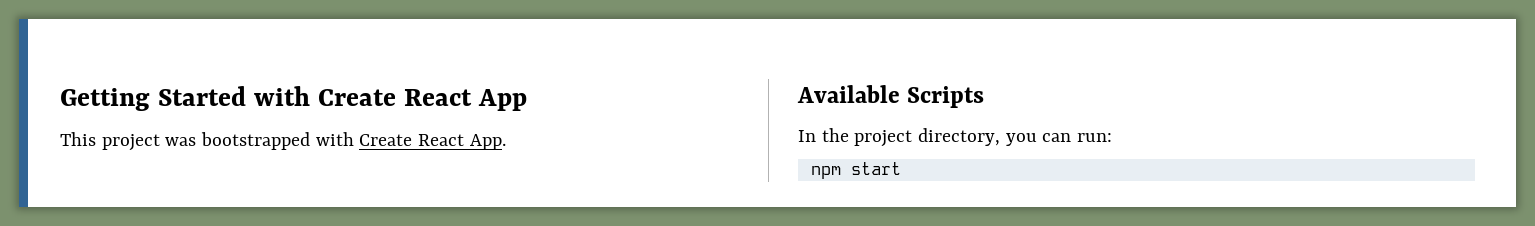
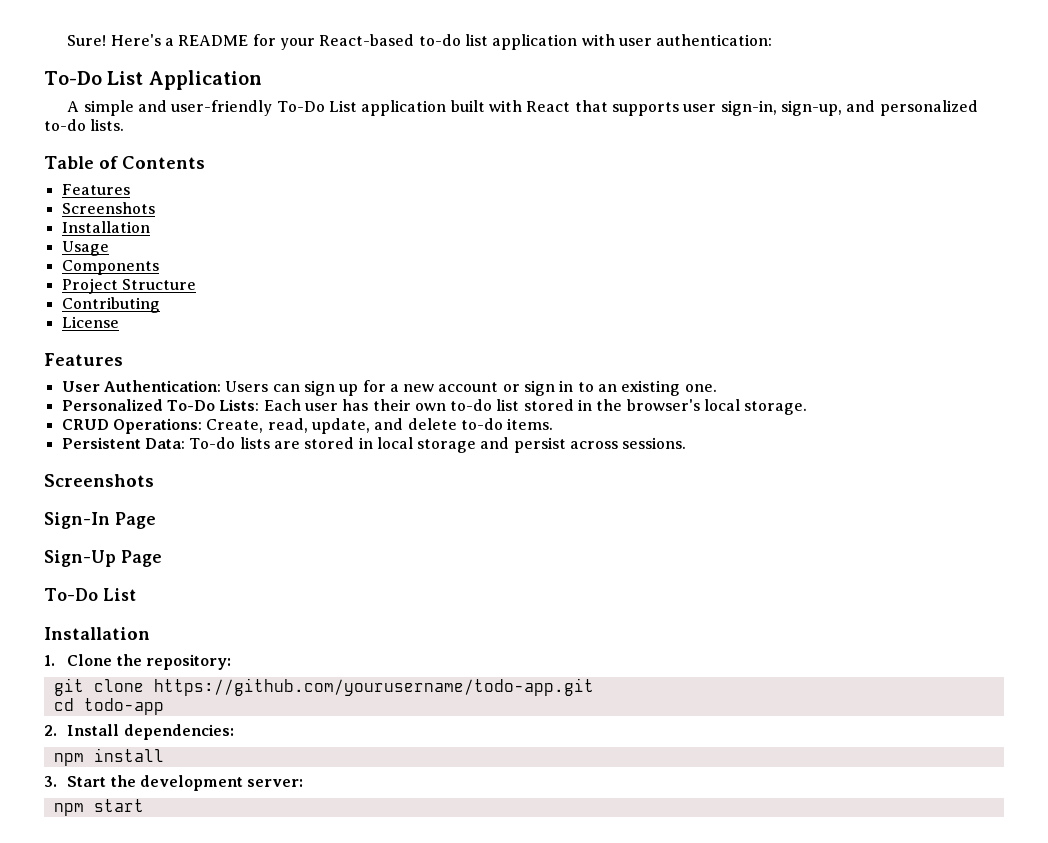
- Getting Started with Create React App
- This project was bootstrapped with Create React App.
- Available Scripts
- In the project directory, you can run:
+ Sure! Here's a README for your React-based to-do list application with user authentication:
+ To-Do List Application
+ A simple and user-friendly To-Do List application built with React that supports user sign-in, sign-up, and personalized to-do lists.
+ Table of Contents
+ Features
+ Screenshots
+ Installation
+ Usage
+ Components
+ Project Structure
+ Contributing
+ License
+ Features
+ User Authentication: Users can sign up for a new account or sign in to an existing one.
+ Personalized To-Do Lists: Each user has their own to-do list stored in the browser's local storage.
+ CRUD Operations: Create, read, update, and delete to-do items.
+ Persistent Data: To-do lists are stored in local storage and persist across sessions.
+ Screenshots
+ Sign-In Page
+ Sign-Up Page
+ To-Do List
+ Installation
+ 1. Clone the repository:
+ git clone https://github.com/yourusername/todo-app.git
+ cd todo-app
+ 2. Install dependencies:
+ npm install
+ 3. Start the development server:

